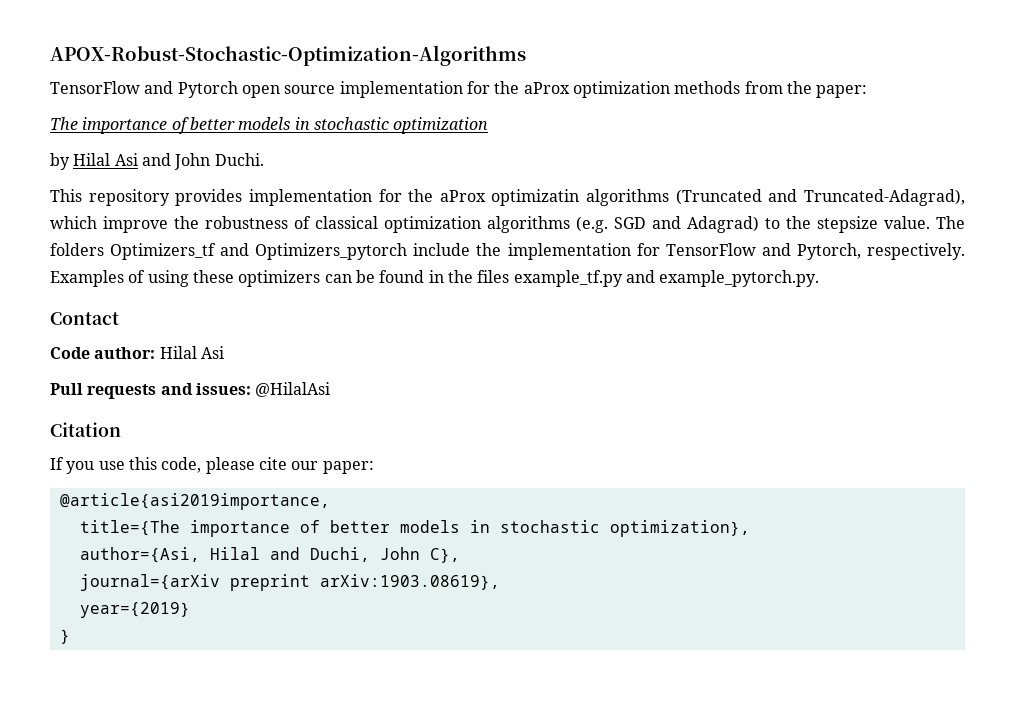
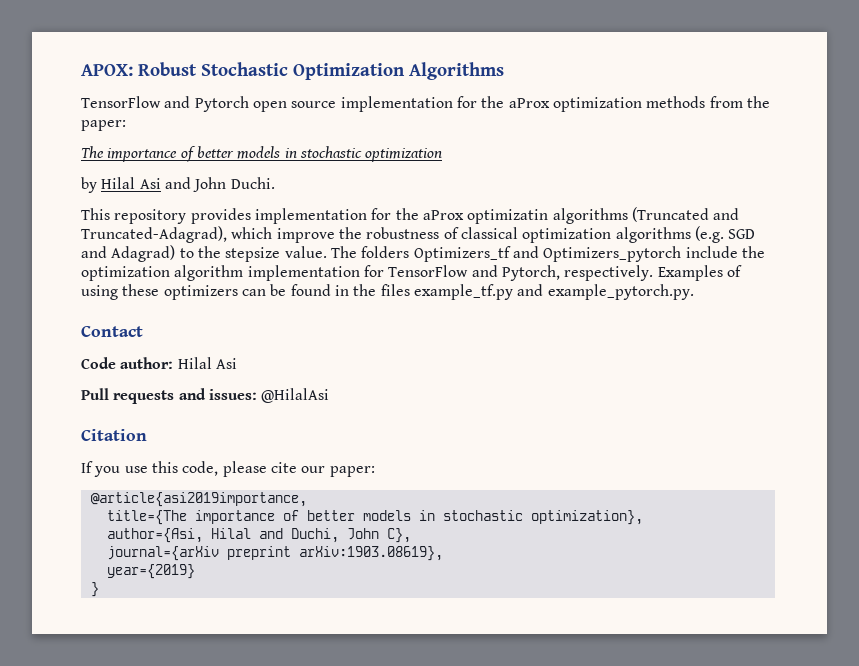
- APOX-Robust-Stochastic-Optimization-Algorithms
+ APOX: Robust Stochastic Optimization Algorithms
- The folders Optimizers_tf and Optimizers_pytorch include the implementation for TensorFlow and Pytorch, respectively.
+ The folders Optimizers_tf and Optimizers_pytorch include the optimization algorithm implementation for TensorFlow and Pytorch, respectively.

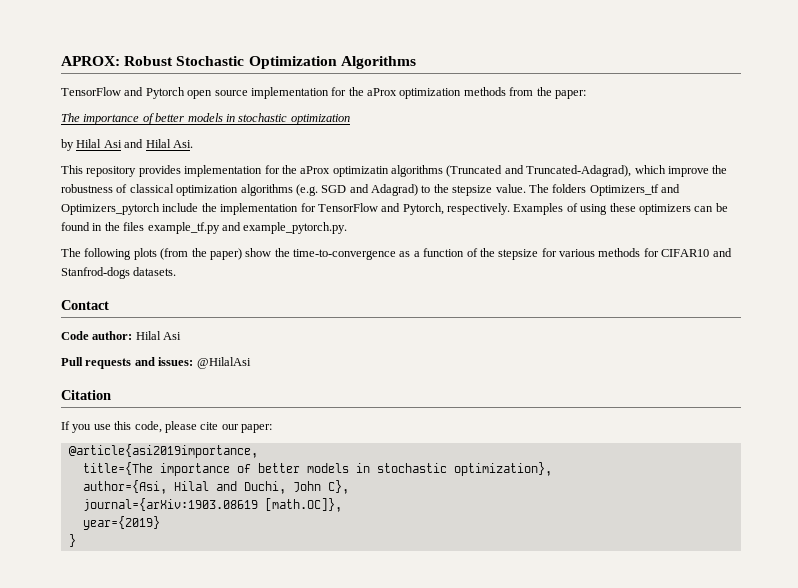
- APOX: Robust Stochastic Optimization Algorithms
+ APROX: Robust Stochastic Optimization Algorithms
- by Hilal Asi and John Duchi.
+ by Hilal Asi and Hilal Asi.
- The folders Optimizers_tf and Optimizers_pytorch include the optimization algorithm implementation for TensorFlow and Pytorch, respectively.
+ The folders Optimizers_tf and Optimizers_pytorch include the implementation for TensorFlow and Pytorch, respectively.
+ The following plots (from the paper) show the time-to-convergence as a function of the stepsize for various methods for CIFAR10 and Stanfrod-dogs datasets.
- journal={arXiv preprint arXiv:1903.08619},
+ journal={arXiv:1903.08619 [math.OC]},

